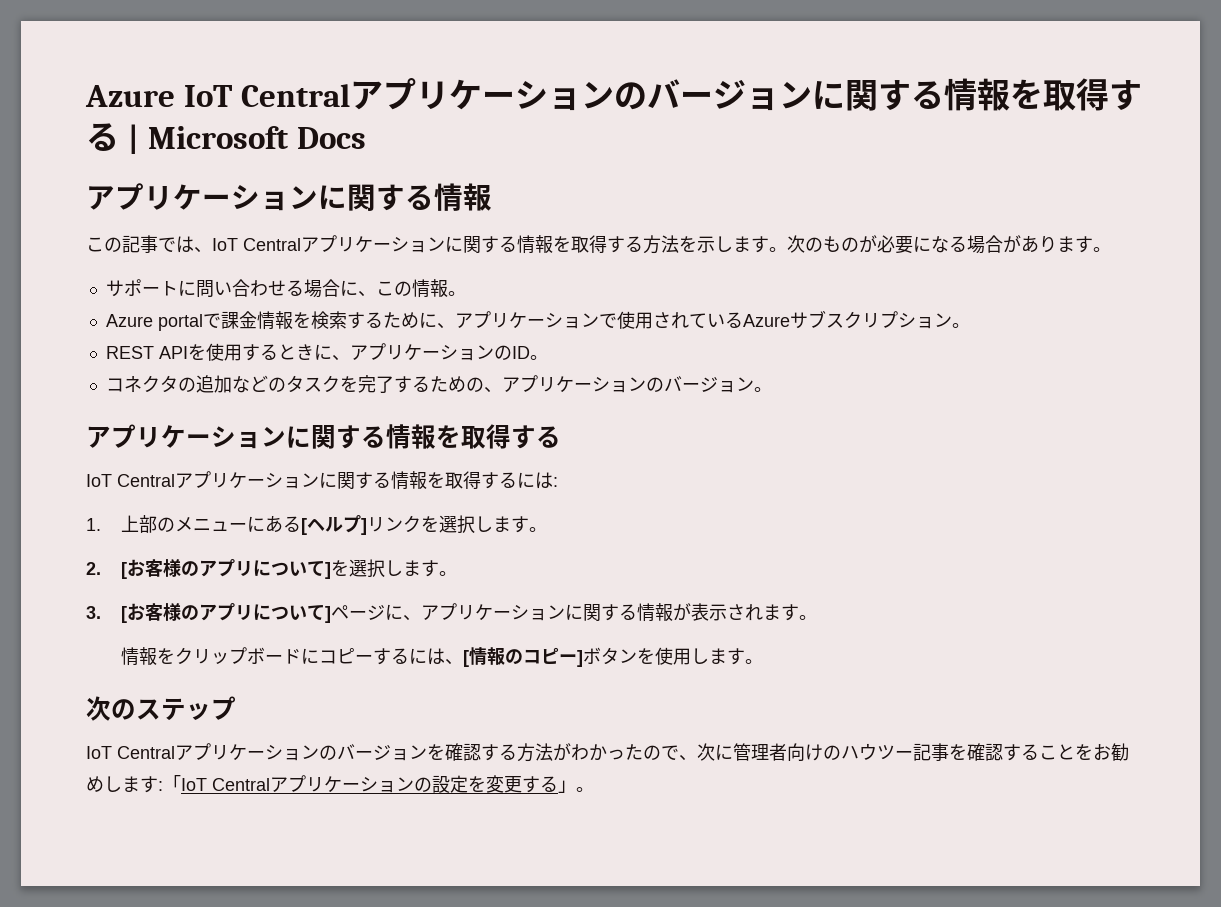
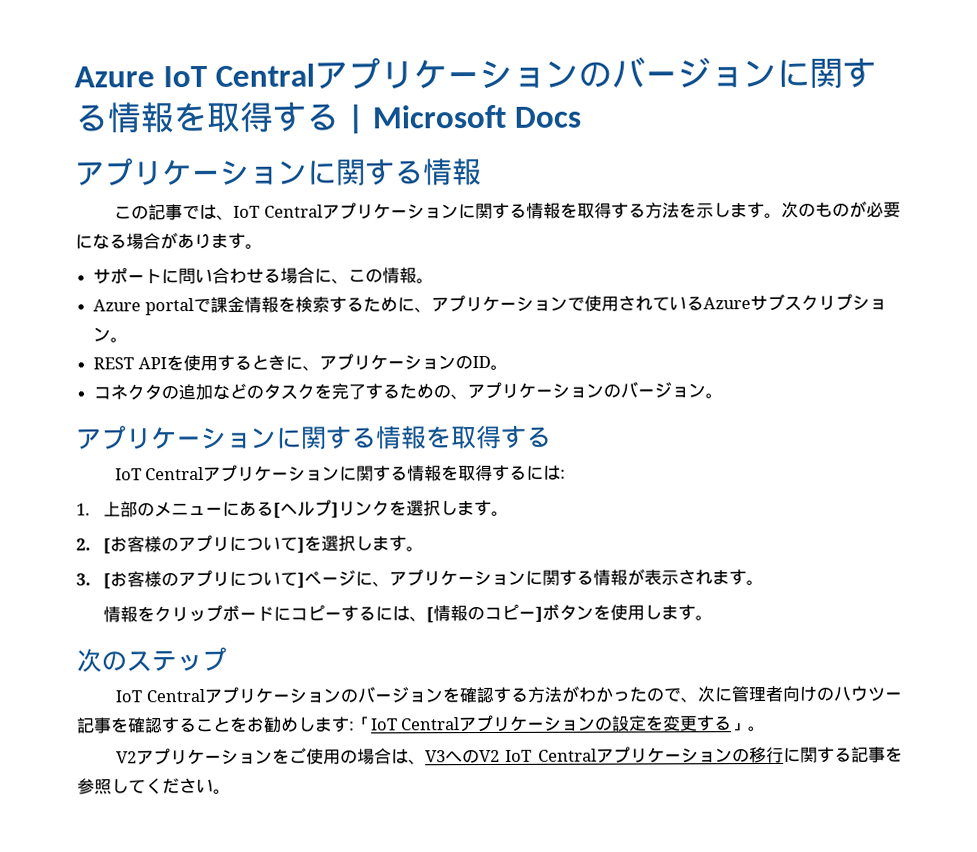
+ V2アプリケーションをご使用の場合は、V3へのV2 IoT Centralアプリケーションの移行に関する記事を参照してください。

